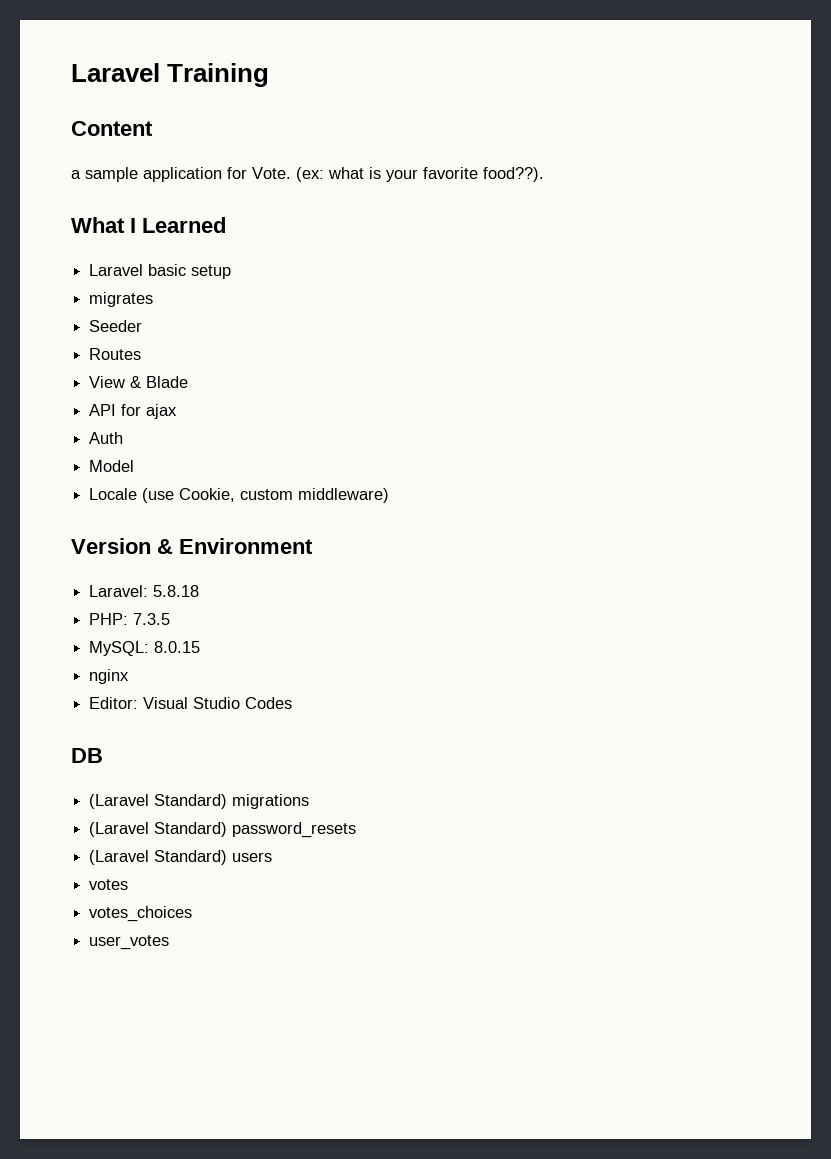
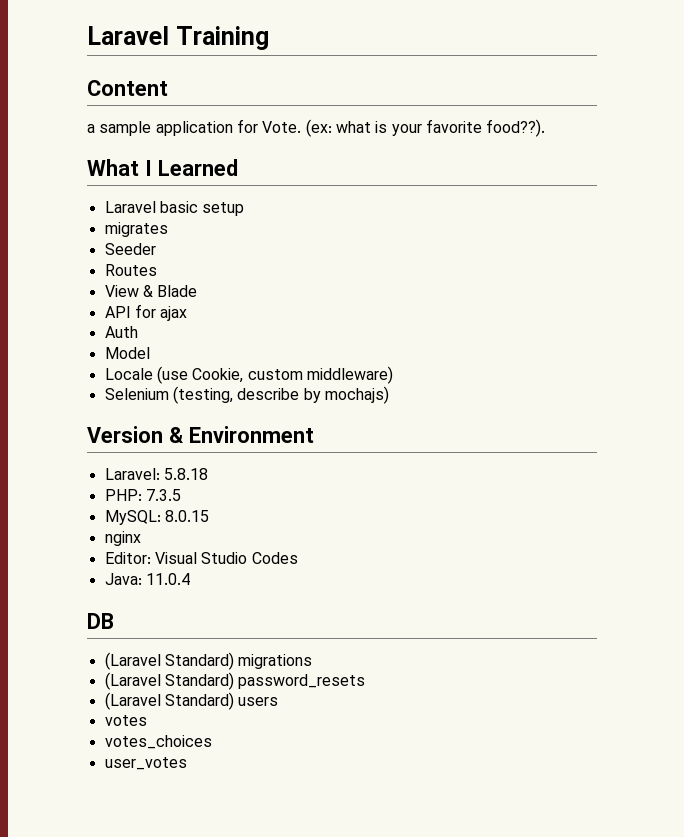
+ Selenium (testing, describe by mochajs)
+ Java: 11.0.4

